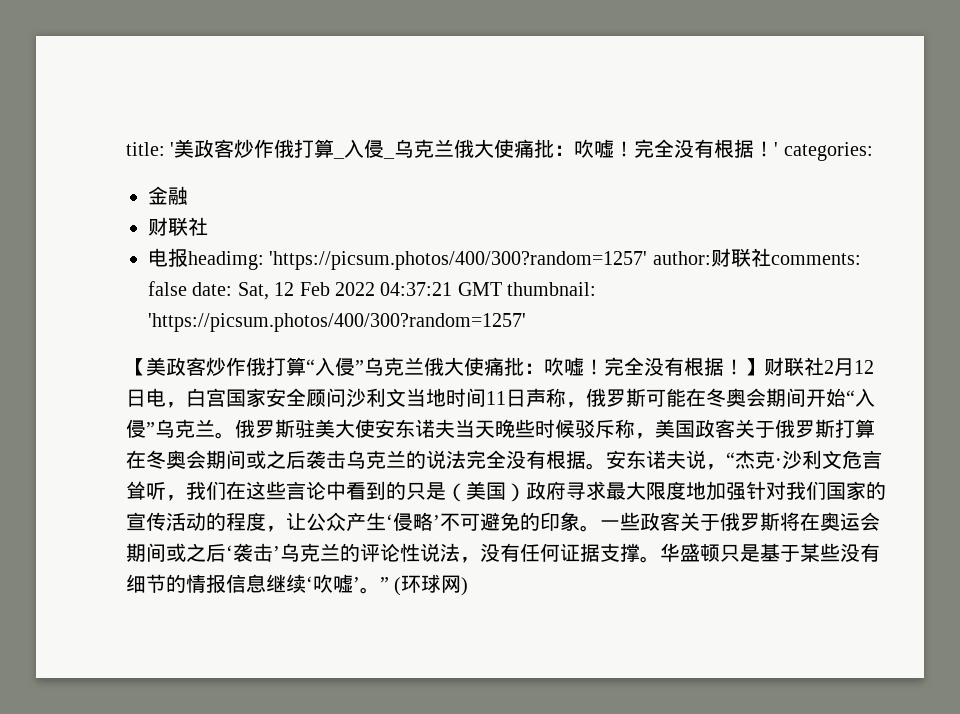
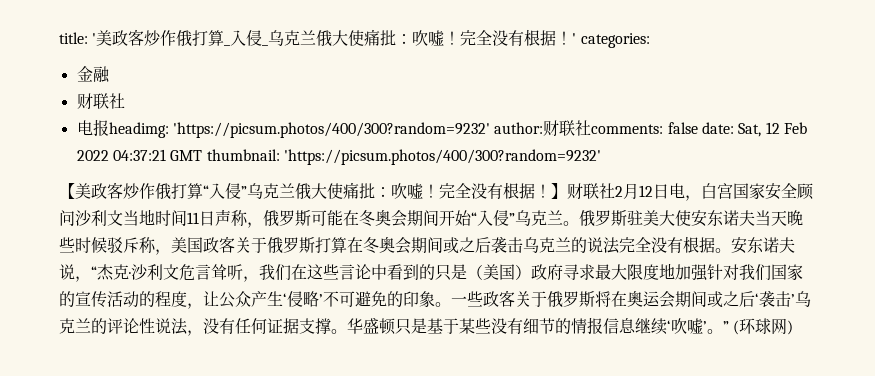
- 电报headimg: 'https://picsum.photos/400/300?random=1257' author:财联社comments: false date: Sat, 12 Feb 2022 04:37:21 GMT thumbnail: 'https://picsum.photos/400/300?random=1257'
+ 电报headimg: 'https://picsum.photos/400/300?random=9232' author:财联社comments: false date: Sat, 12 Feb 2022 04:37:21 GMT thumbnail: 'https://picsum.photos/400/300?random=9232'

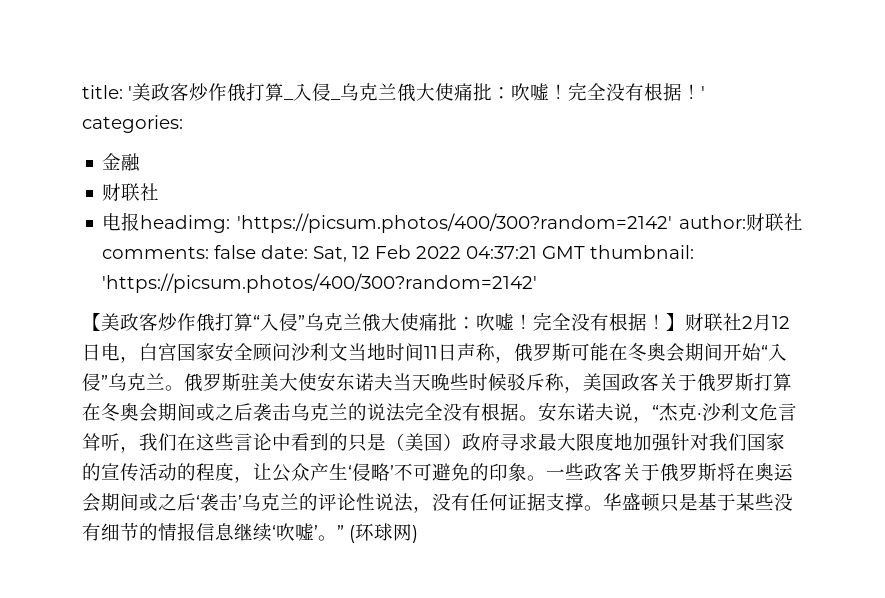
- 电报headimg: 'https://picsum.photos/400/300?random=9232' author:财联社comments: false date: Sat, 12 Feb 2022 04:37:21 GMT thumbnail: 'https://picsum.photos/400/300?random=9232'
+ 电报headimg: 'https://picsum.photos/400/300?random=2142' author:财联社comments: false date: Sat, 12 Feb 2022 04:37:21 GMT thumbnail: 'https://picsum.photos/400/300?random=2142'

